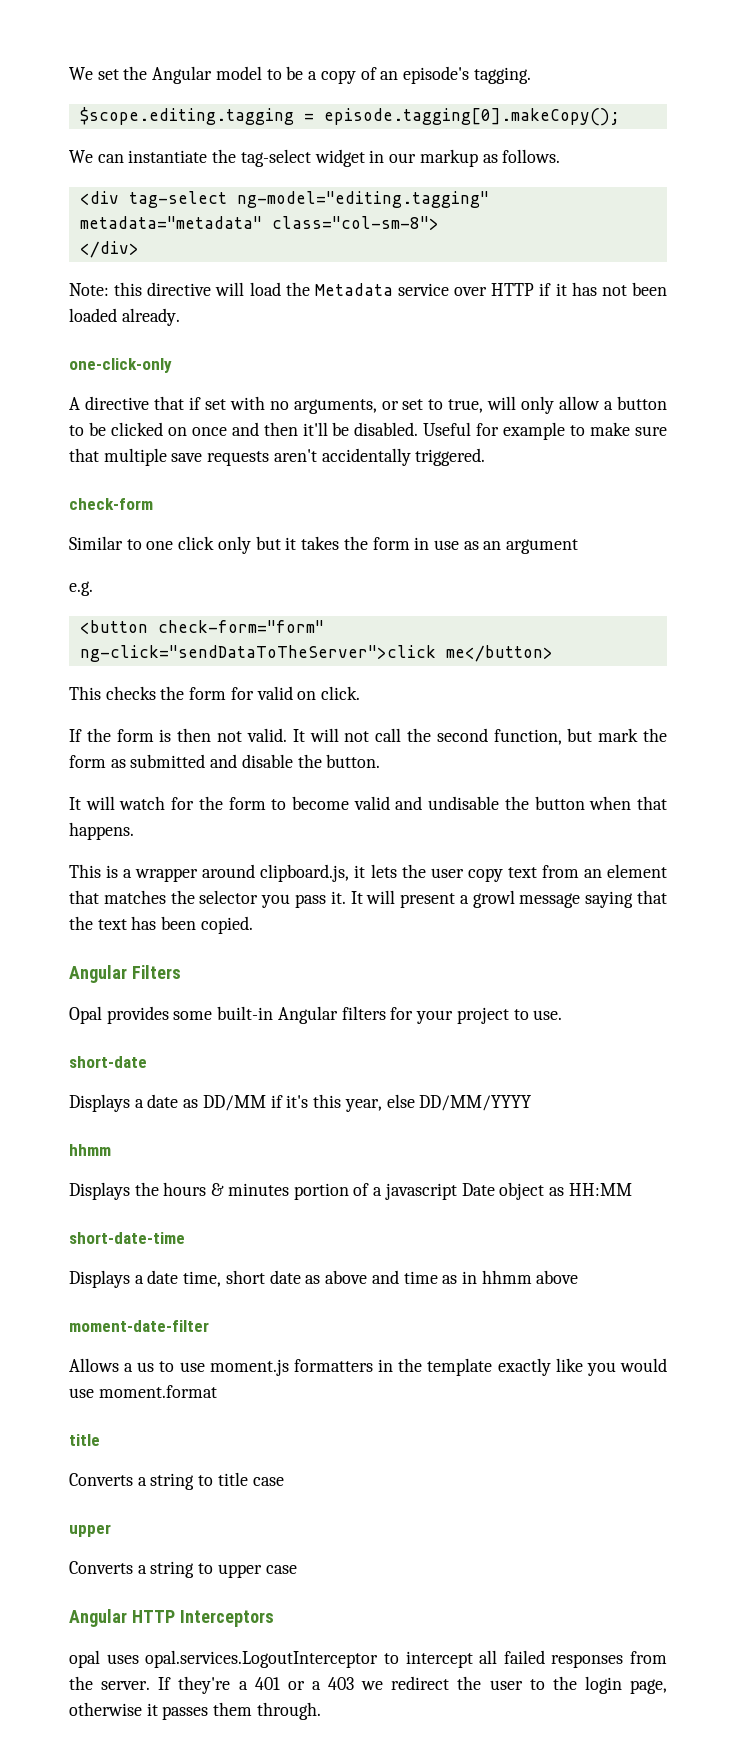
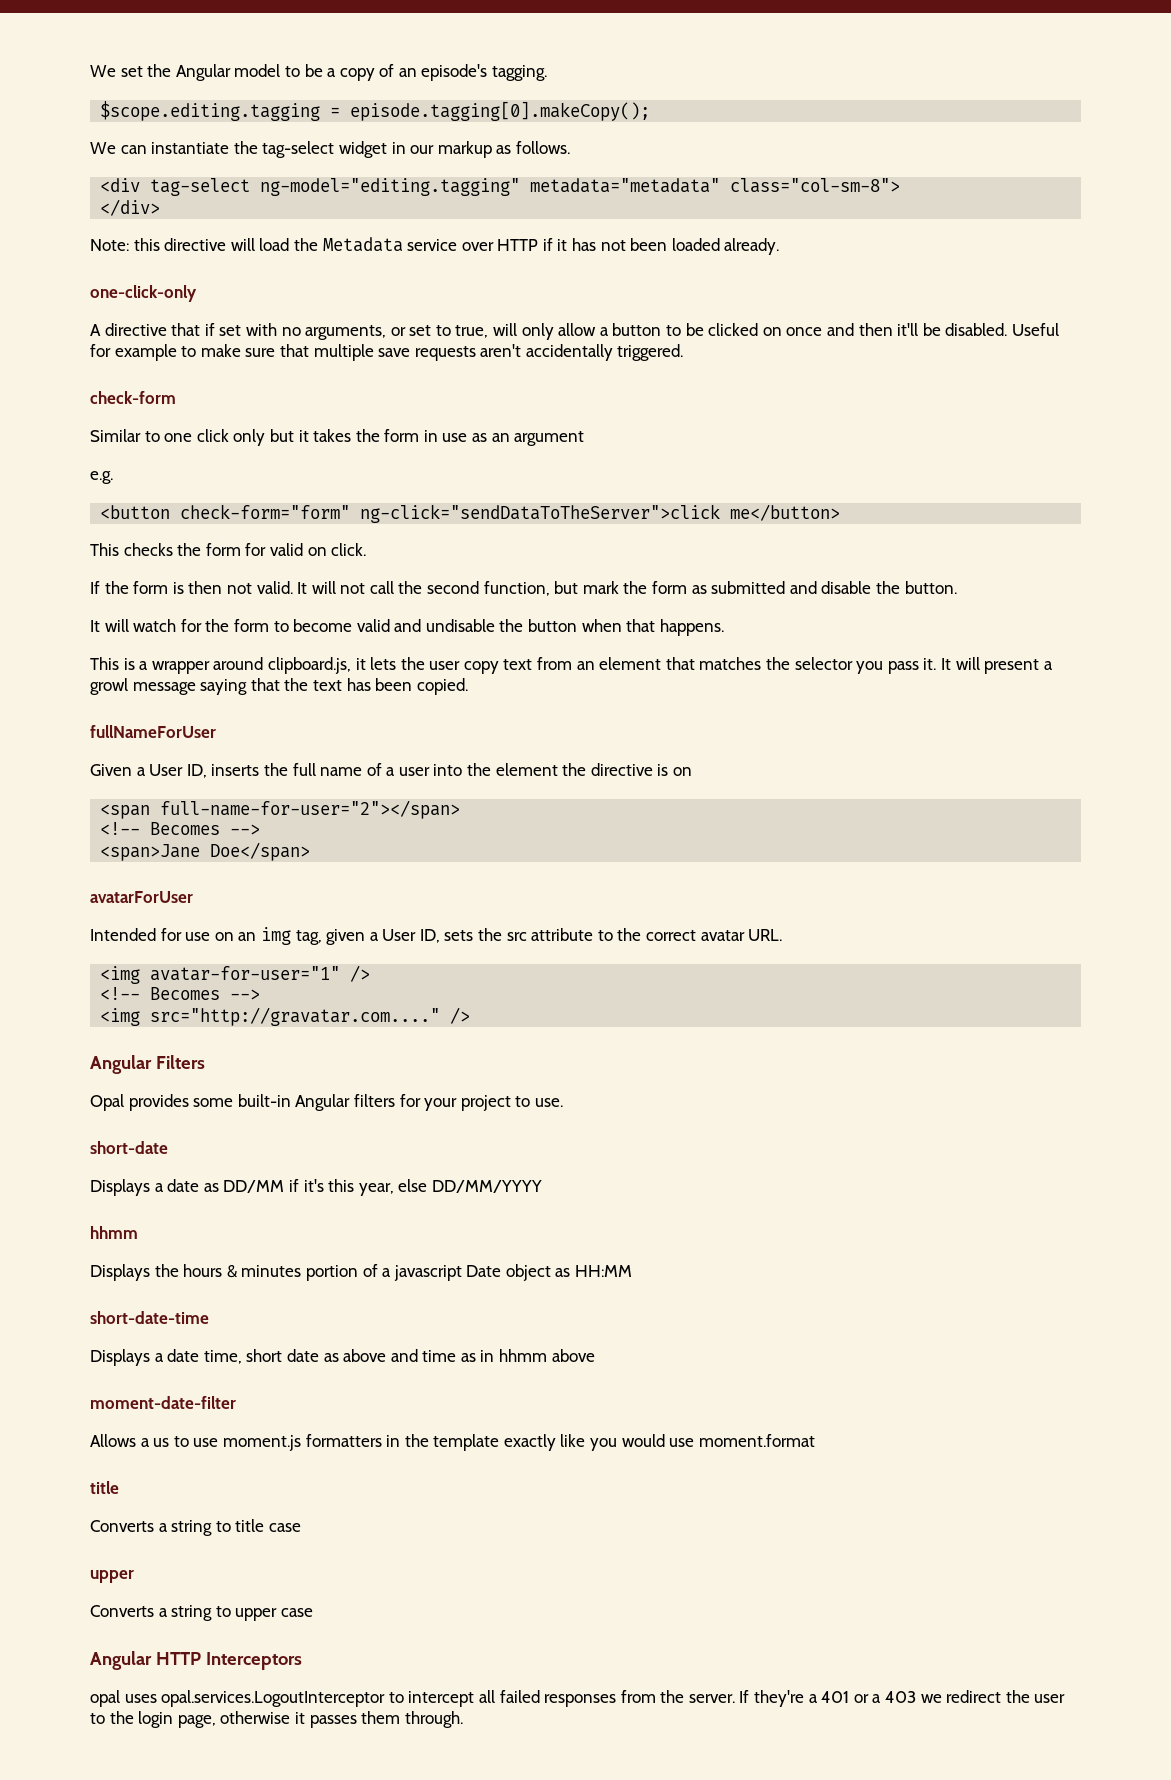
+ fullNameForUser
+ Given a User ID, inserts the full name of a user into the element the directive is on
+ <span full-name-for-user="2"></span>
+ <!-- Becomes -->
+ <span>Jane Doe</span>
+ avatarForUser
+ Intended for use on an img tag, given a User ID, sets the src attribute to the correct avatar URL.
+ <img avatar-for-user="1" />
+ <!-- Becomes -->
+ <img src="http://gravatar.com...." />

